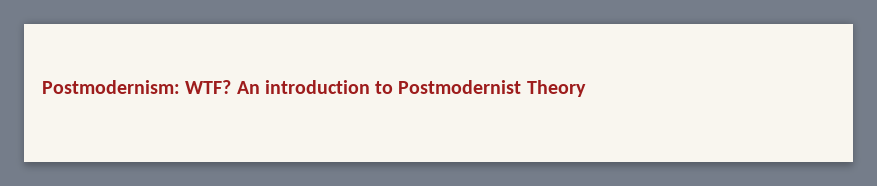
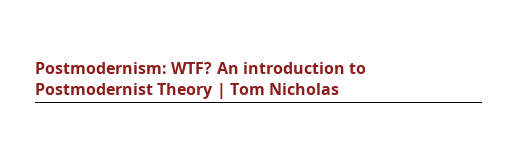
- An introduction to Postmodernist Theory
+ An introduction to Postmodernist Theory | Tom Nicholas

